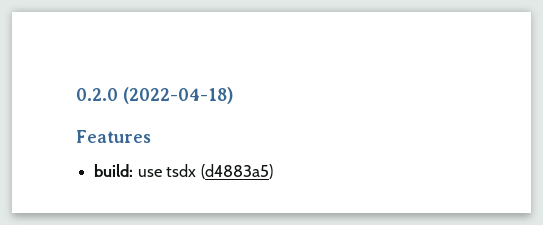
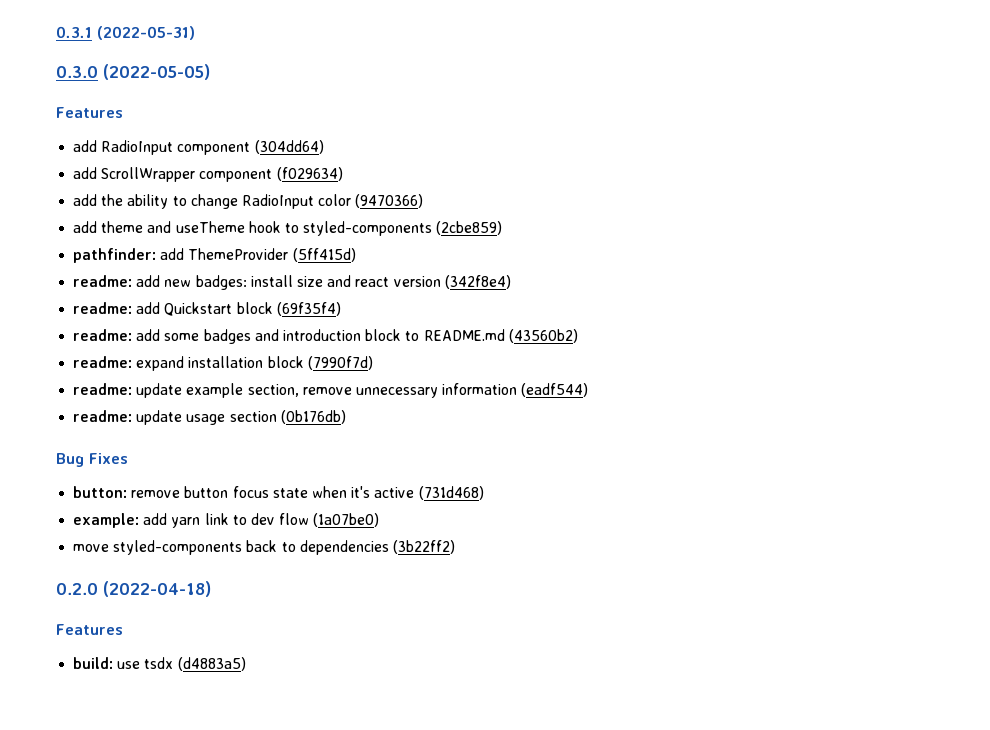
+ 0.3.1 (2022-05-31)
+ 0.3.0 (2022-05-05)
+ Features
+ add RadioInput component (304dd64)
+ add ScrollWrapper component (f029634)
+ add the ability to change RadioInput color (9470366)
+ add theme and useTheme hook to styled-components (2cbe859)
+ pathfinder: add ThemeProvider (5ff415d)
+ readme: add new badges: install size and react version (342f8e4)
+ readme: add Quickstart block (69f35f4)
+ readme: add some badges and introduction block to README.md (43560b2)
+ readme: expand installation block (7990f7d)
+ readme: update example section, remove unnecessary information (eadf544)
+ readme: update usage section (0b176db)
+ Bug Fixes
+ button: remove button focus state when it's active (731d468)
+ example: add yarn link to dev flow (1a07be0)
+ move styled-components back to dependencies (3b22ff2)

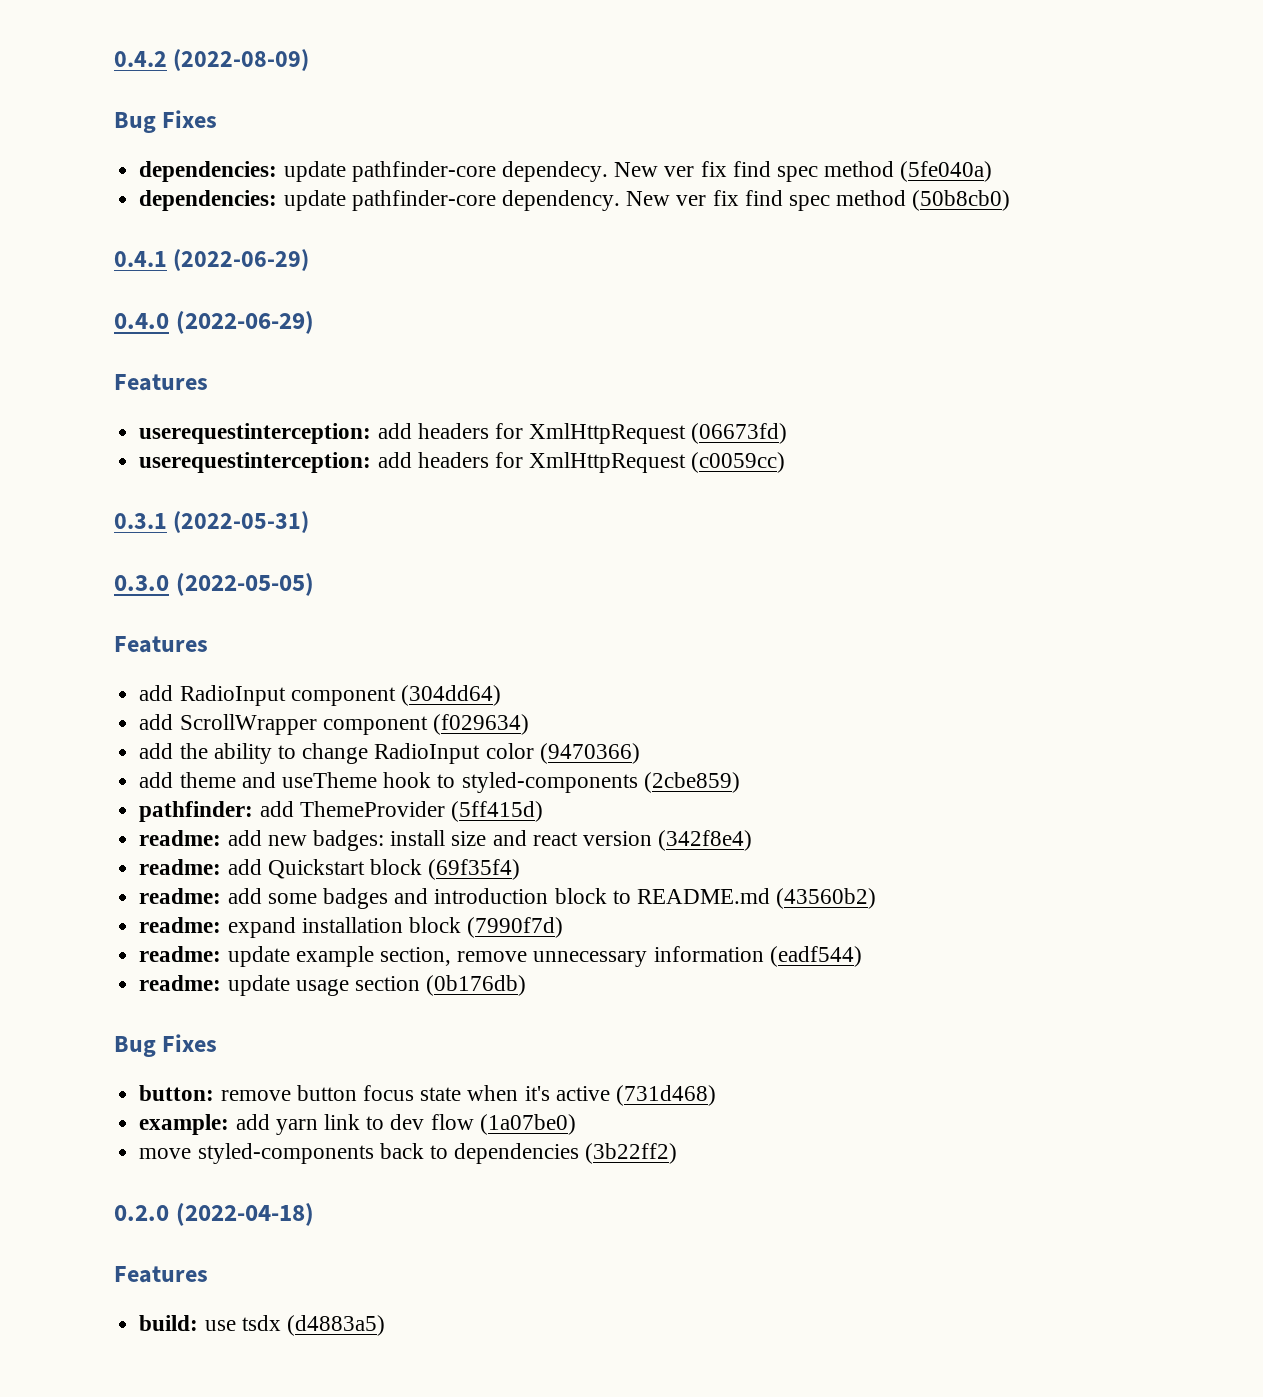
+ 0.4.2 (2022-08-09)
+ Bug Fixes
+ dependencies: update pathfinder-core dependecy. New ver fix find spec method (5fe040a)
+ dependencies: update pathfinder-core dependency. New ver fix find spec method (50b8cb0)
+ 0.4.1 (2022-06-29)
+ 0.4.0 (2022-06-29)
+ Features
+ userequestinterception: add headers for XmlHttpRequest (06673fd)
+ userequestinterception: add headers for XmlHttpRequest (c0059cc)

